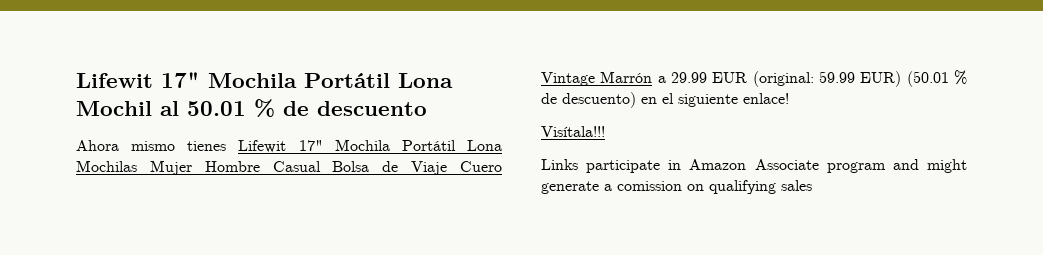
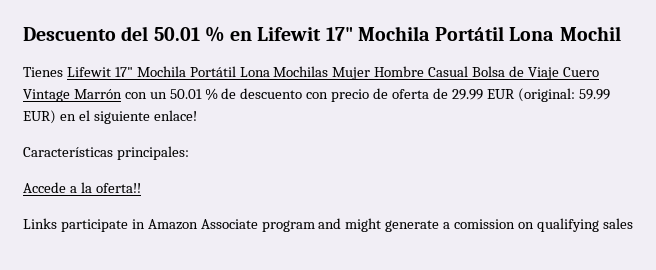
- Lifewit 17" Mochila Portátil Lona Mochil al 50.01 % de descuento
- Ahora mismo tienes Lifewit 17" Mochila Portátil Lona Mochilas Mujer Hombre Casual Bolsa de Viaje Cuero Vintage Marrón a 29.99 EUR (original: 59.99 EUR) (50.01 % de descuento) en el siguiente enlace!
+ Descuento del 50.01 % en Lifewit 17" Mochila Portátil Lona Mochil
+ Tienes Lifewit 17" Mochila Portátil Lona Mochilas Mujer Hombre Casual Bolsa de Viaje Cuero Vintage Marrón con un 50.01 % de descuento con precio de oferta de 29.99 EUR (original: 59.99 EUR) en el siguiente enlace!
- Visítala!!!
+ Características principales:
+ Accede a la oferta!!

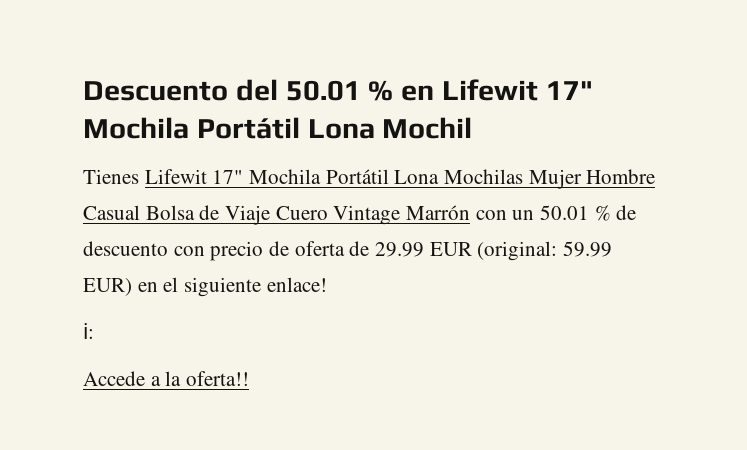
- Características principales:
+ ℹ:
- Links participate in Amazon Associate program and might generate a comission on qualifying sales

